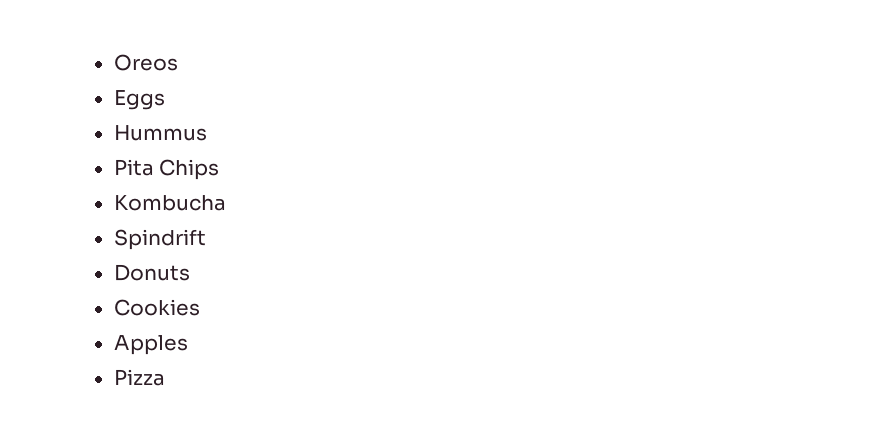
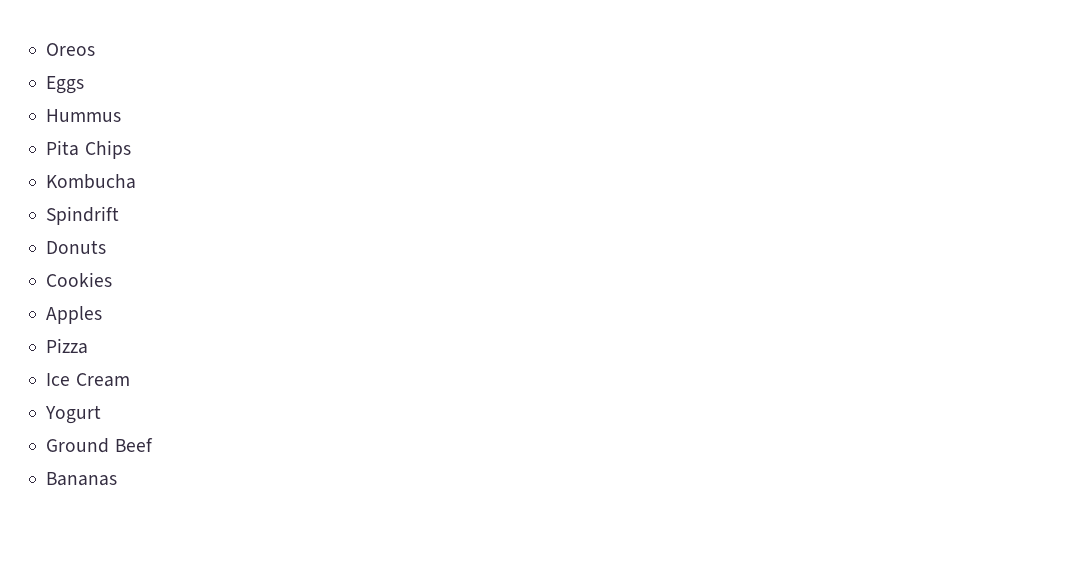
+ Ice Cream
+ Yogurt
+ Ground Beef
+ Bananas

